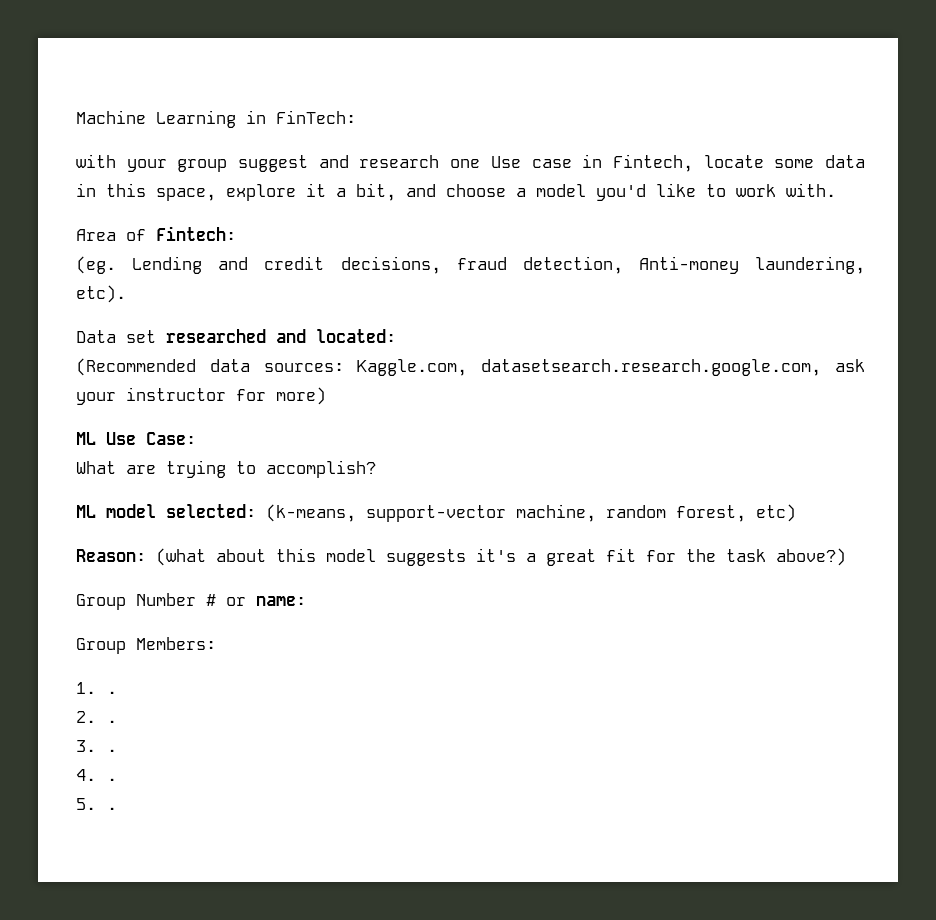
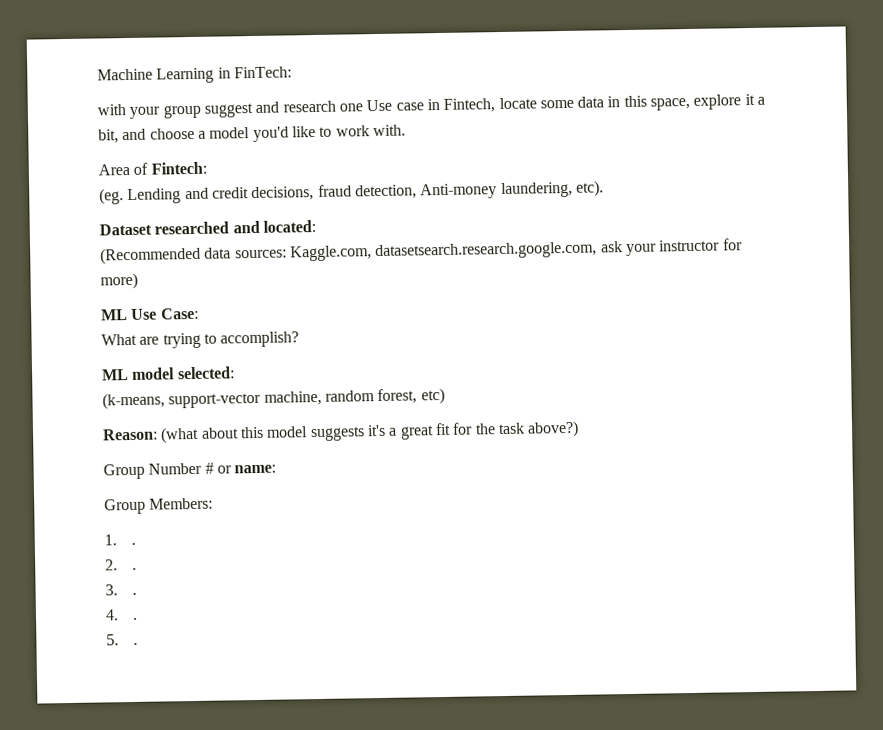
- Data set researched and located:
+ Dataset researched and located:
- ML model selected: (k-means, support-vector machine, random forest, etc)
+ ML model selected:
+ (k-means, support-vector machine, random forest, etc)

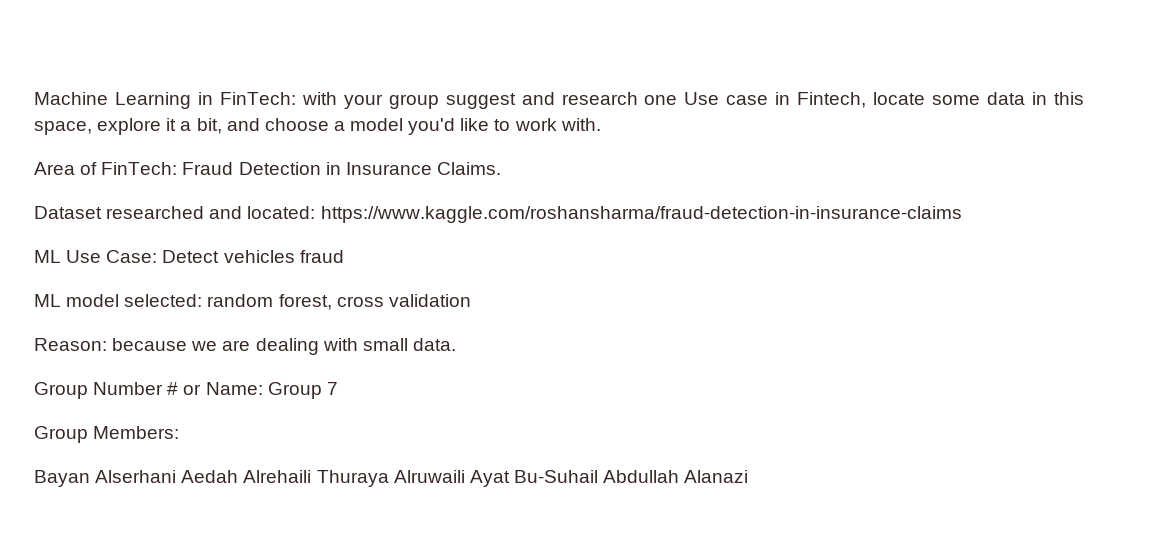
- Machine Learning in FinTech:
- with your group suggest and research one Use case in Fintech, locate some data in this space, explore it a bit, and choose a model you'd like to work with.
+ Machine Learning in FinTech: with your group suggest and research one Use case in Fintech, locate some data in this space, explore it a bit, and choose a model you'd like to work with.
- Area of Fintech:
- (eg. Lending and credit decisions, fraud detection, Anti-money laundering, etc).
- Dataset researched and located:
- (Recommended data sources: Kaggle.com, datasetsearch.research.google.com, ask your instructor for more)
- ML Use Case:
- What are trying to accomplish?
- ML model selected:
- (k-means, support-vector machine, random forest, etc)
- Reason: (what about this model suggests it's a great fit for the task above?)
+ Area of FinTech: Fraud Detection in Insurance Claims.
+ Dataset researched and located: https://www.kaggle.com/roshansharma/fraud-detection-in-insurance-claims
+ ML Use Case: Detect vehicles fraud
+ ML model selected: random forest, cross validation
+ Reason: because we are dealing with small data.
- Group Number # or name:
+ Group Number # or Name: Group 7
- 1. .
- 2. .
- 3. .
- 4. .
- 5. .
+ Bayan Alserhani Aedah Alrehaili Thuraya Alruwaili Ayat Bu-Suhail Abdullah Alanazi

